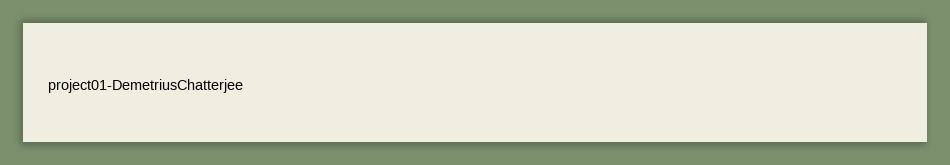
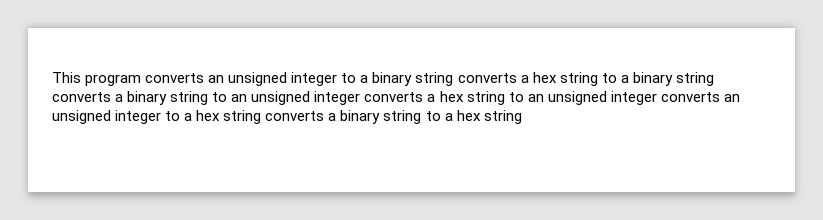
- project01-DemetriusChatterjee
+ This program converts an unsigned integer to a binary string converts a hex string to a binary string converts a binary string to an unsigned integer converts a hex string to an unsigned integer converts an unsigned integer to a hex string converts a binary string to a hex string

